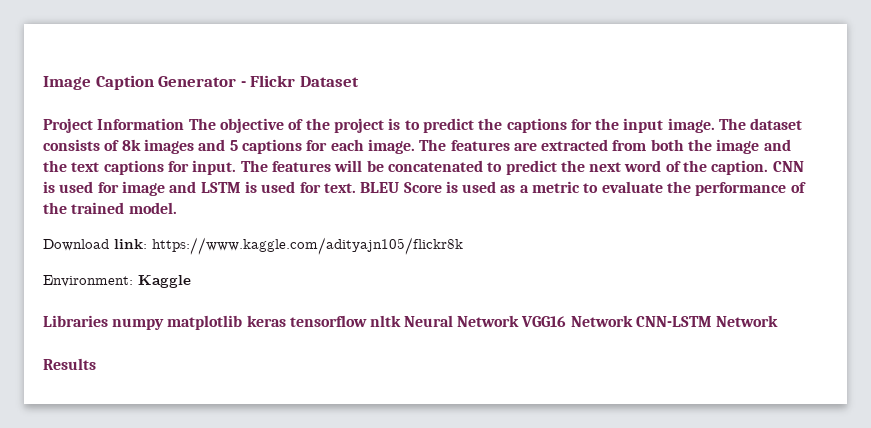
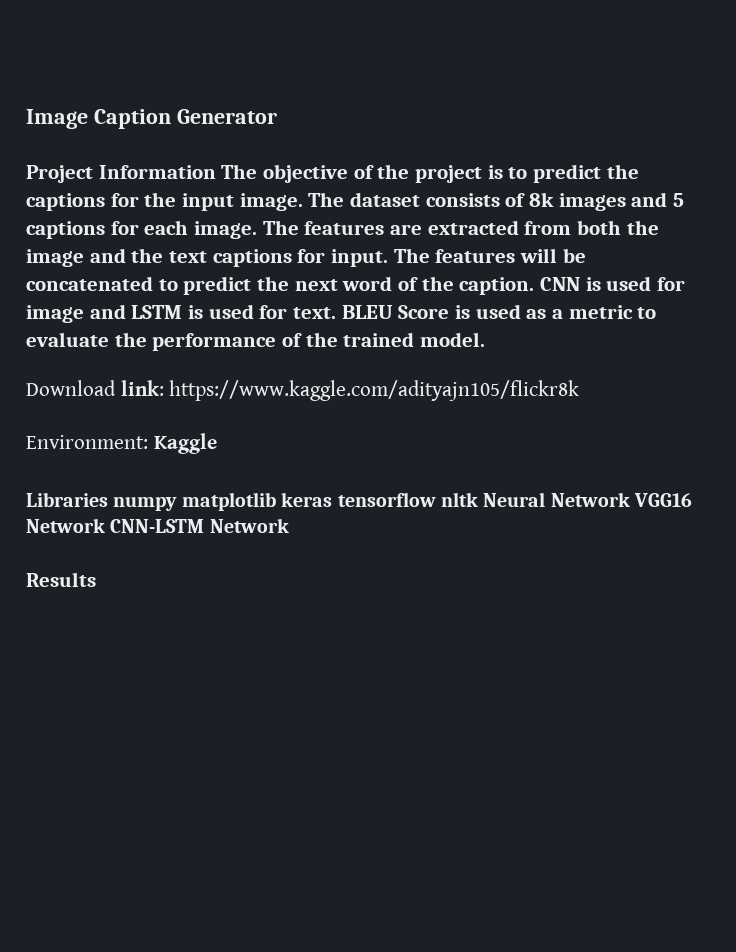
- Image Caption Generator - Flickr Dataset
+ Image Caption Generator

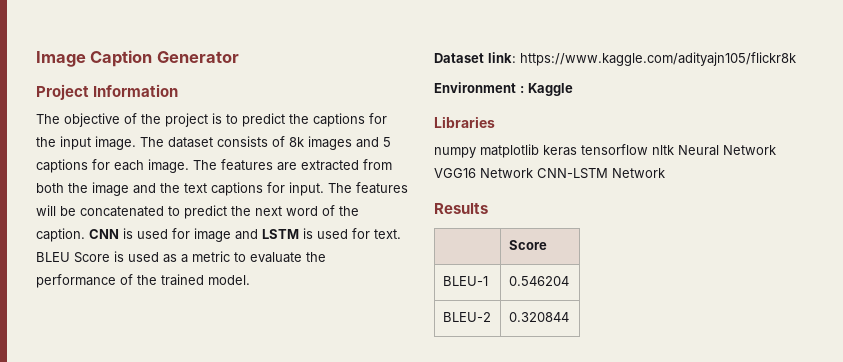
- Project Information The objective of the project is to predict the captions for the input image.
+ Project Information
+ The objective of the project is to predict the captions for the input image.
- Download link: https://www.kaggle.com/adityajn105/flickr8k
+ Dataset link: https://www.kaggle.com/adityajn105/flickr8k
- Environment: Kaggle
+ Environment : Kaggle
- Libraries numpy matplotlib keras tensorflow nltk Neural Network VGG16 Network CNN-LSTM Network
+ Libraries
+ numpy matplotlib keras tensorflow nltk Neural Network VGG16 Network CNN-LSTM Network
+ | Score
+ BLEU-1 | 0.546204
+ BLEU-2 | 0.320844

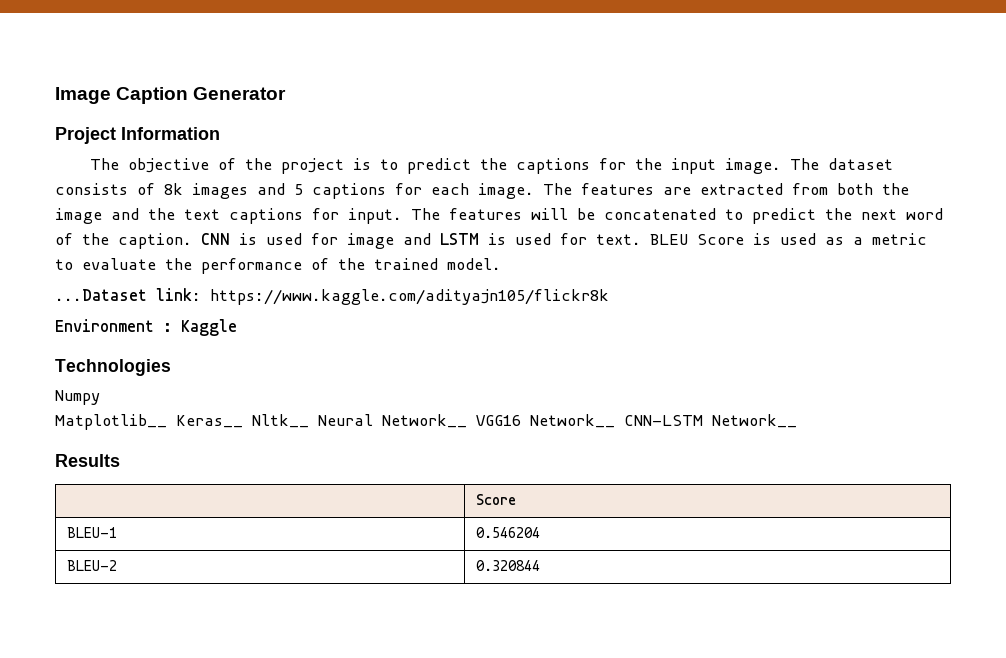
- Dataset link: https://www.kaggle.com/adityajn105/flickr8k
+ ...Dataset link: https://www.kaggle.com/adityajn105/flickr8k
- Libraries
- numpy matplotlib keras tensorflow nltk Neural Network VGG16 Network CNN-LSTM Network
+ Technologies
+ Numpy
+ Matplotlib__ Keras__ Nltk__ Neural Network__ VGG16 Network__ CNN-LSTM Network__

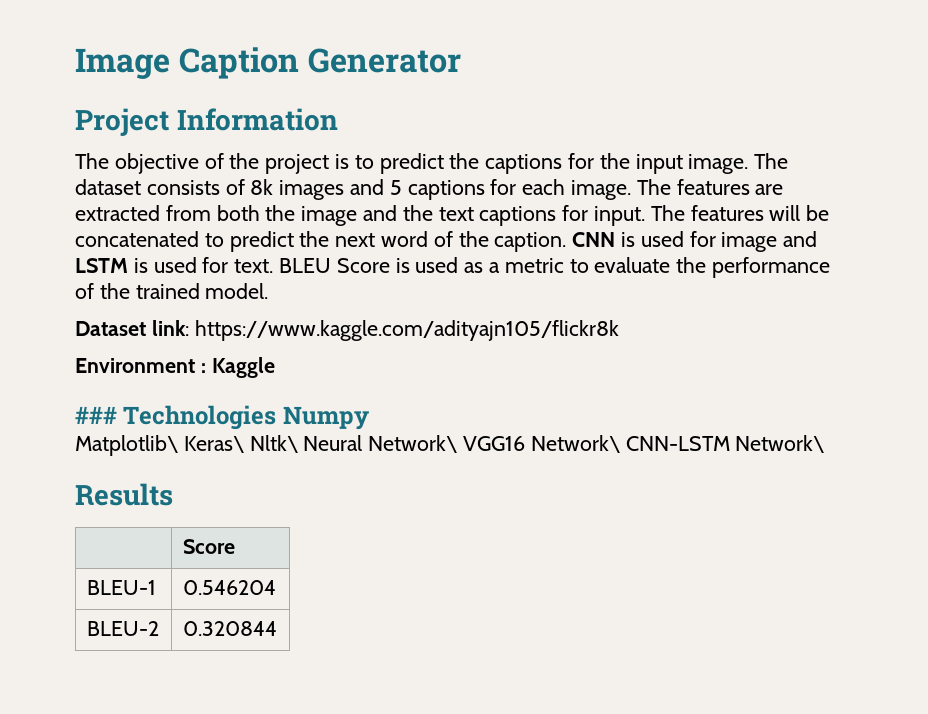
- ...Dataset link: https://www.kaggle.com/adityajn105/flickr8k
+ Dataset link: https://www.kaggle.com/adityajn105/flickr8k
- Technologies
- Numpy
+ ### Technologies Numpy
- Matplotlib__ Keras__ Nltk__ Neural Network__ VGG16 Network__ CNN-LSTM Network__
+ Matplotlib\ Keras\ Nltk\ Neural Network\ VGG16 Network\ CNN-LSTM Network\

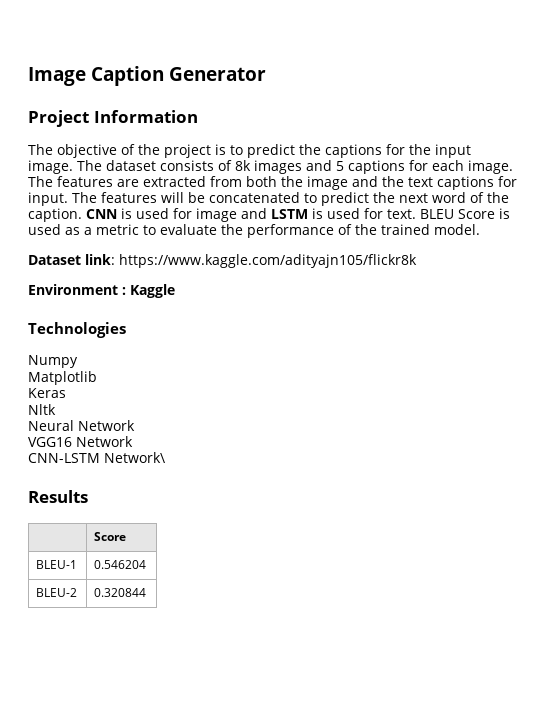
- ### Technologies Numpy
+ Technologies
+ Numpy
- Matplotlib\ Keras\ Nltk\ Neural Network\ VGG16 Network\ CNN-LSTM Network\
+ Matplotlib
+ Keras
+ Nltk
+ Neural Network
+ VGG16 Network
+ CNN-LSTM Network\

